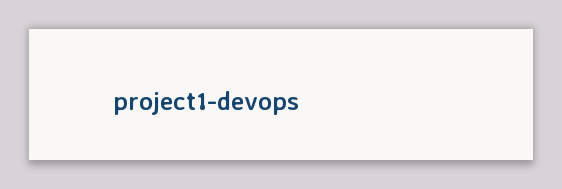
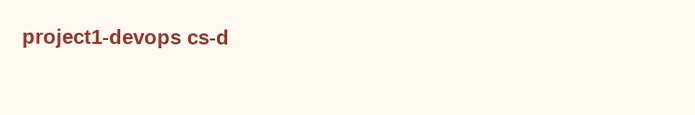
- project1-devops
+ project1-devops cs-d

